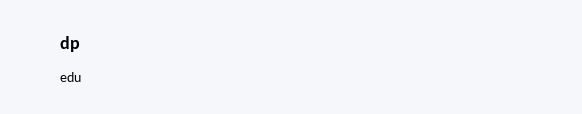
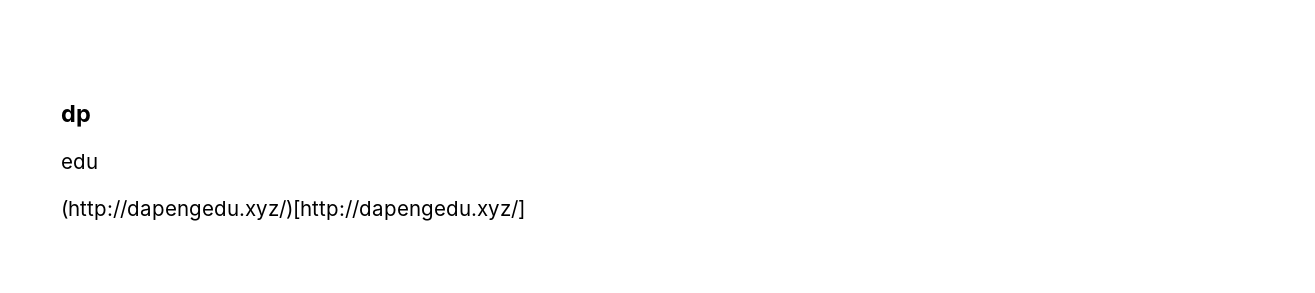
+ (http://dapengedu.xyz/)[http://dapengedu.xyz/]

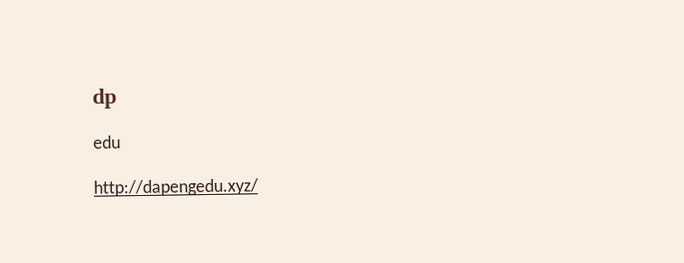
- (http://dapengedu.xyz/)[http://dapengedu.xyz/]
+ http://dapengedu.xyz/

